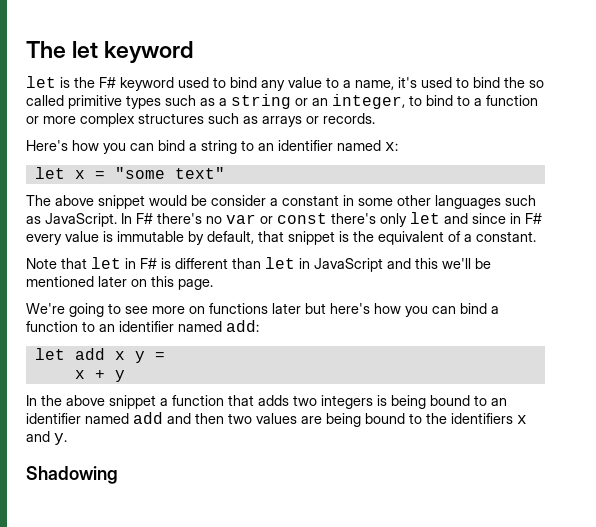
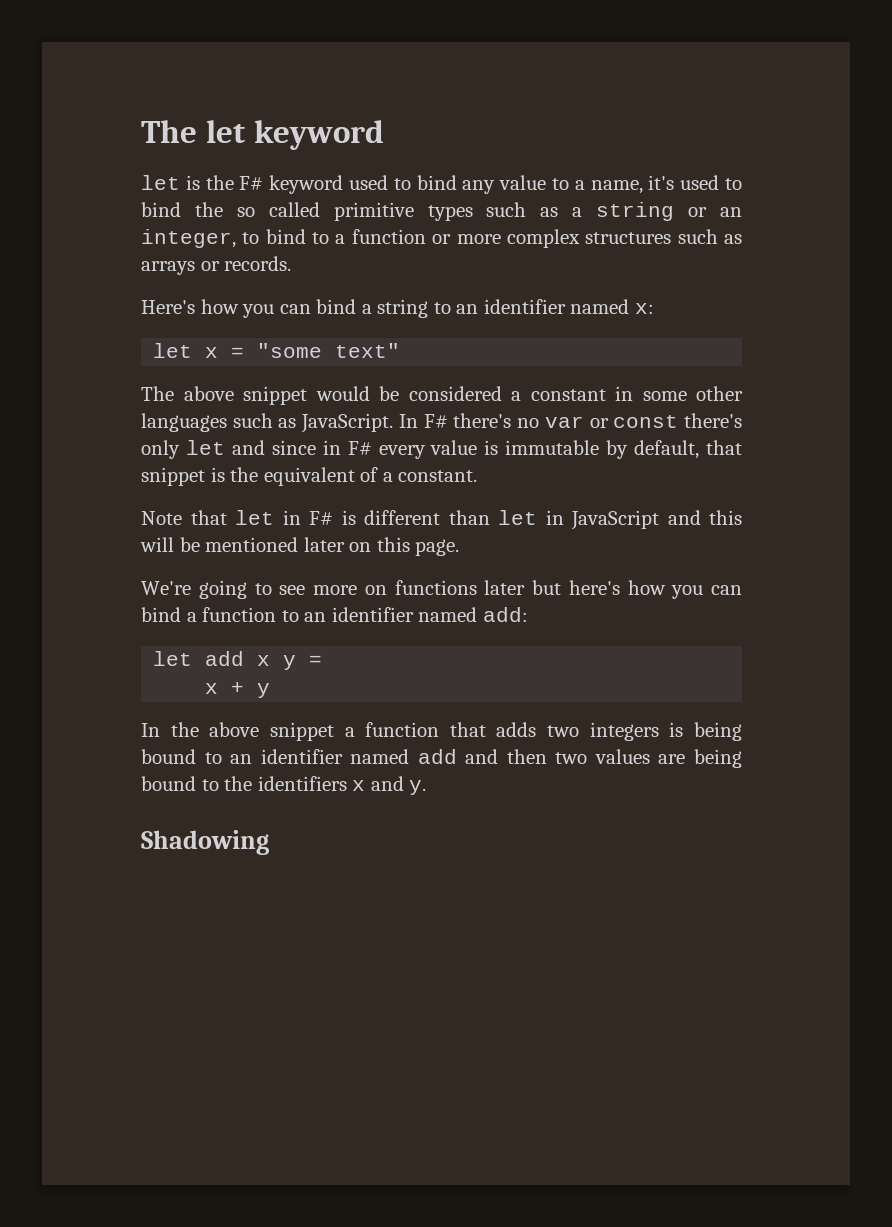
- The above snippet would be consider a constant in some other languages such as JavaScript.
+ The above snippet would be considered a constant in some other languages such as JavaScript.
- Note that let in F# is different than let in JavaScript and this we'll be mentioned later on this page.
+ Note that let in F# is different than let in JavaScript and this will be mentioned later on this page.

